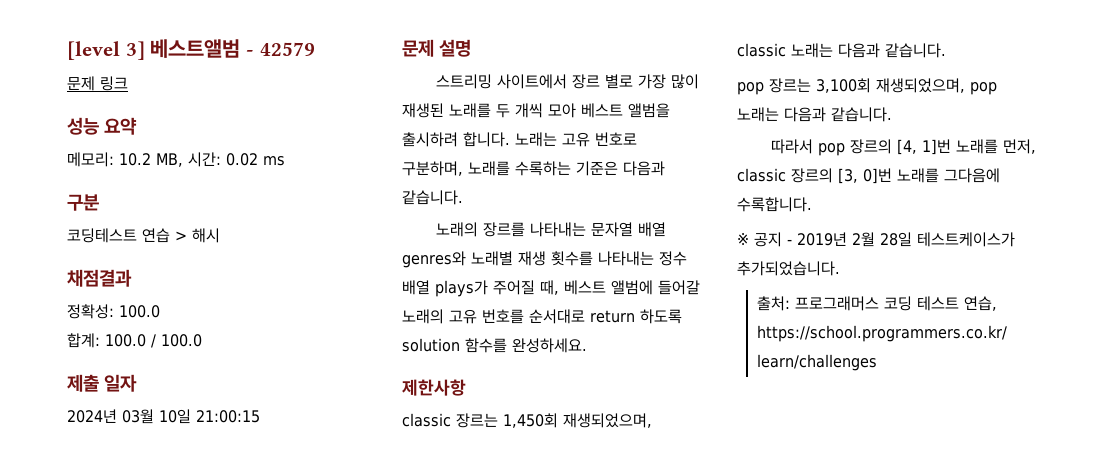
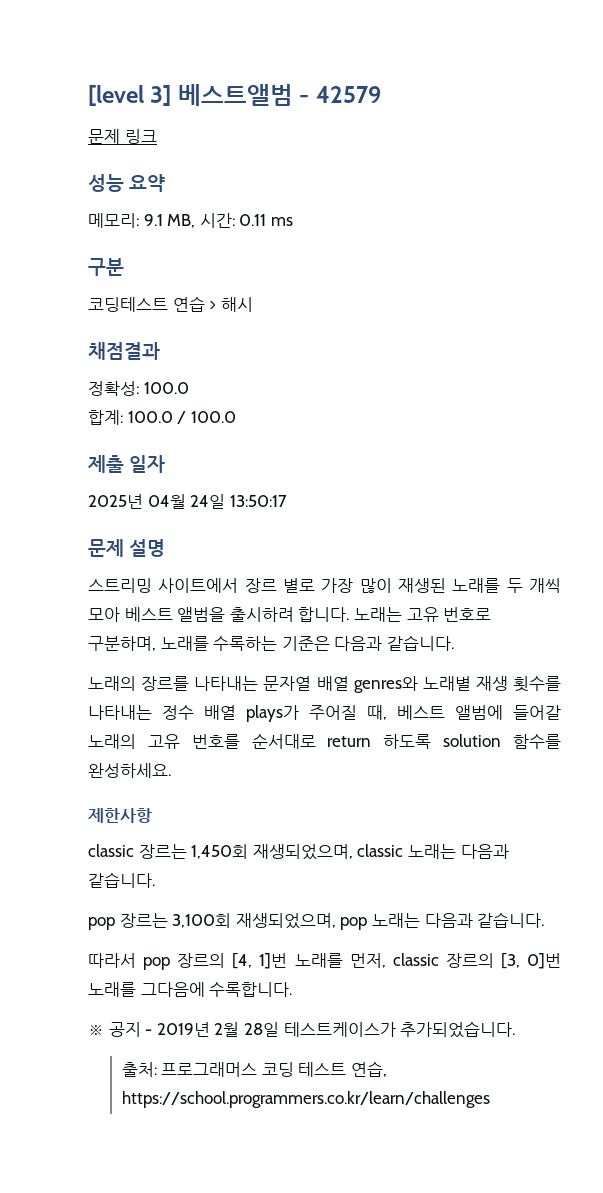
- 메모리: 10.2 MB, 시간: 0.02 ms
+ 메모리: 9.1 MB, 시간: 0.11 ms
- 2024년 03월 10일 21:00:15
+ 2025년 04월 24일 13:50:17

